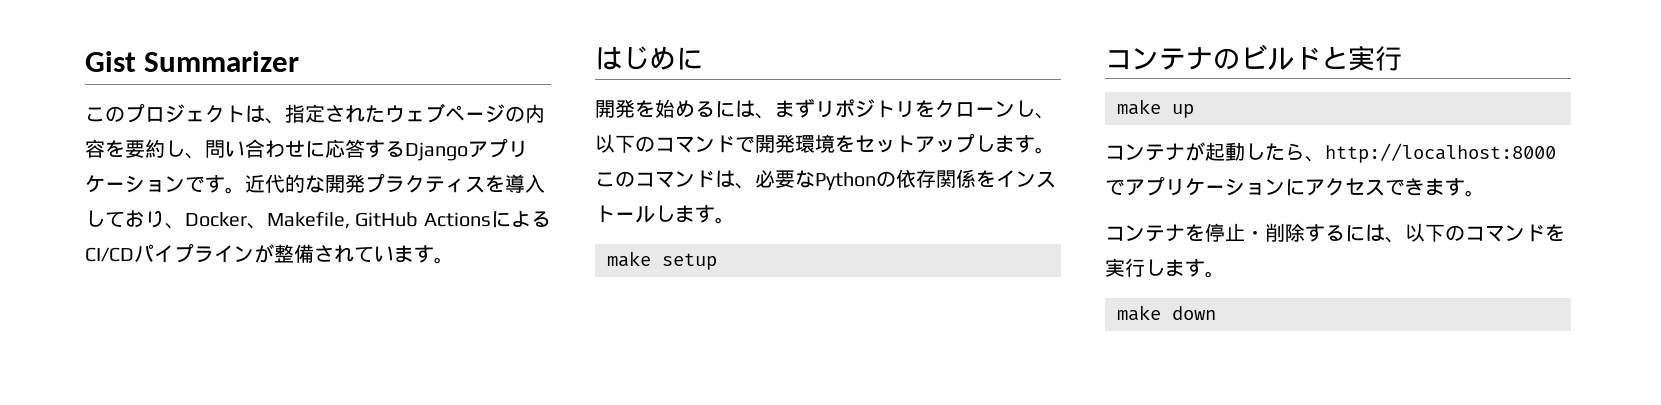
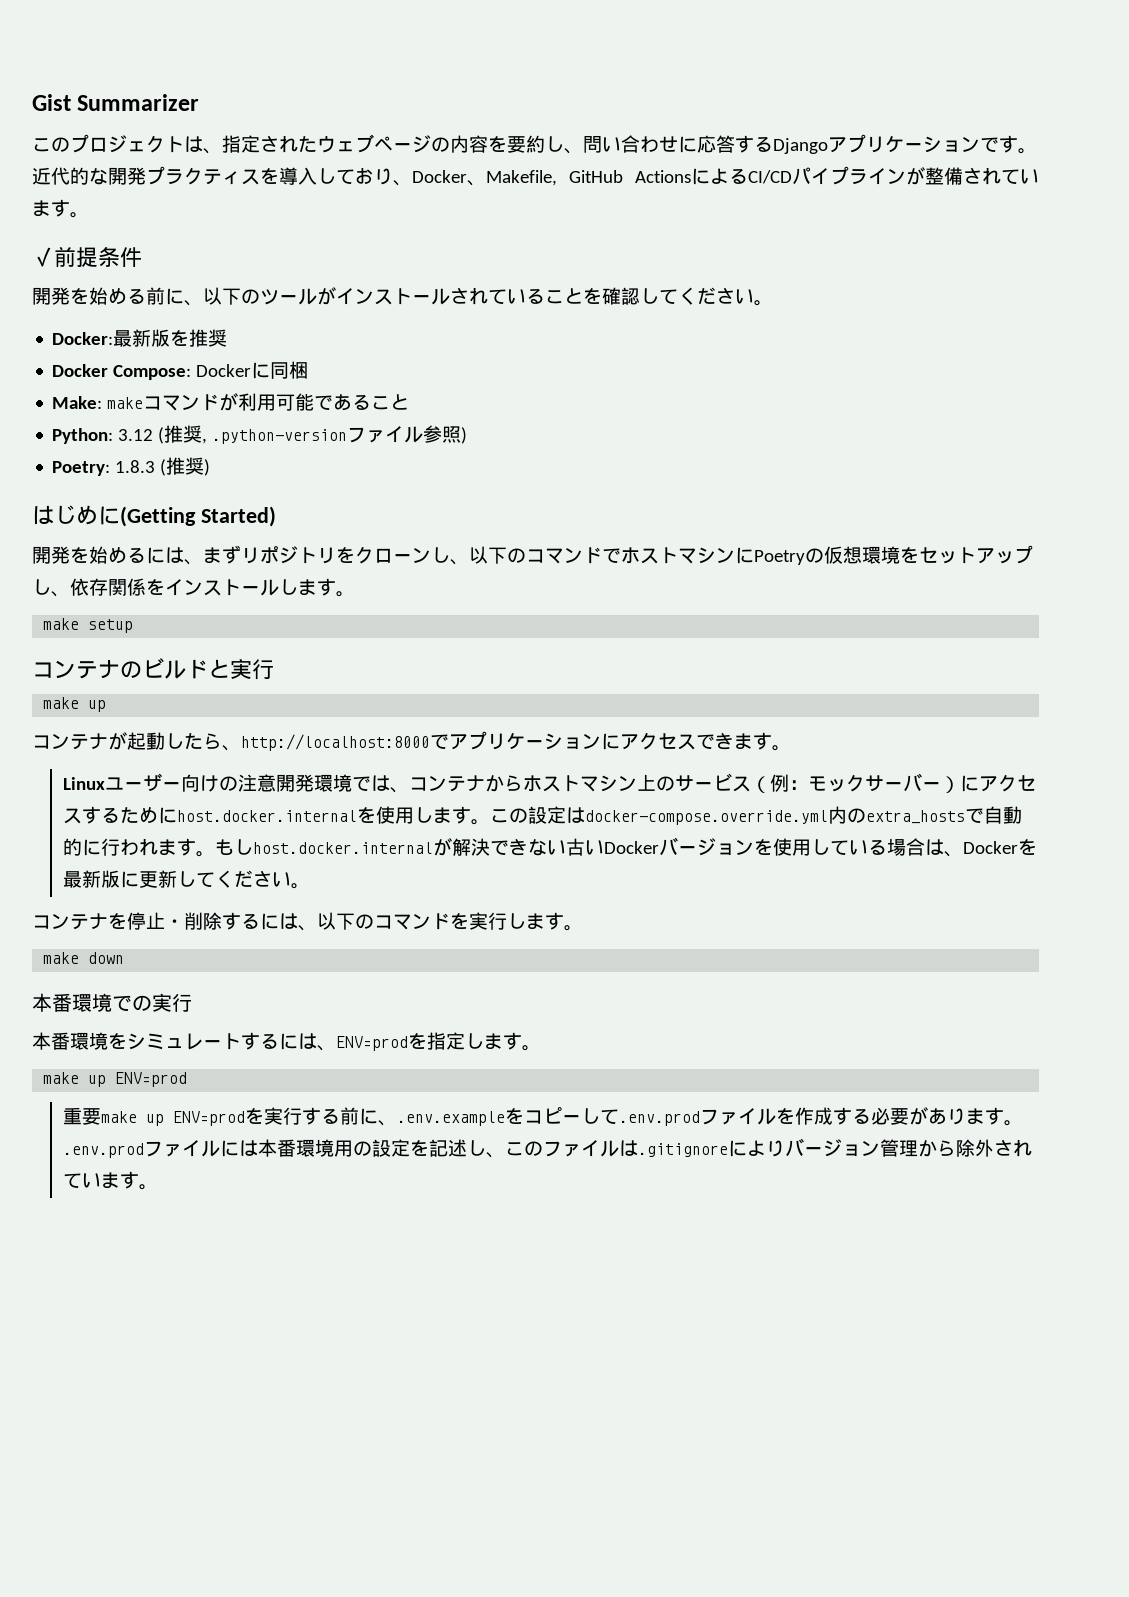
+ ✓前提条件
+ 開発を始める前に、以下のツールがインストールされていることを確認してください。
+ Docker:最新版を推奨
+ Docker Compose: Dockerに同梱
+ Make: makeコマンドが利用可能であること
+ Python: 3.12 (推奨, .python-versionファイル参照)
+ Poetry: 1.8.3 (推奨)
- はじめに
+ はじめに(Getting Started)
- 開発を始めるには、まずリポジトリをクローンし、以下のコマンドで開発環境をセットアップします。このコマンドは、必要なPythonの依存関係をインストールします。
+ 開発を始めるには、まずリポジトリをクローンし、以下のコマンドでホストマシンにPoetryの仮想環境をセットアップし、依存関係をインストールします。
+ Linuxユーザー向けの注意開発環境では、コンテナからホストマシン上のサービス（例：モックサーバー）にアクセスするためにhost.docker.internalを使用します。この設定はdocker-compose.override.yml内のextra_hostsで自動的に行われます。もしhost.docker.internalが解決できない古いDockerバージョンを使用している場合は、Dockerを最新版に更新してください。
+ 本番環境での実行
+ 本番環境をシミュレートするには、ENV=prodを指定します。
+ make up ENV=prod
+ 重要make up ENV=prodを実行する前に、.env.exampleをコピーして.env.prodファイルを作成する必要があります。.env.prodファイルには本番環境用の設定を記述し、このファイルは.gitignoreによりバージョン管理から除外されています。

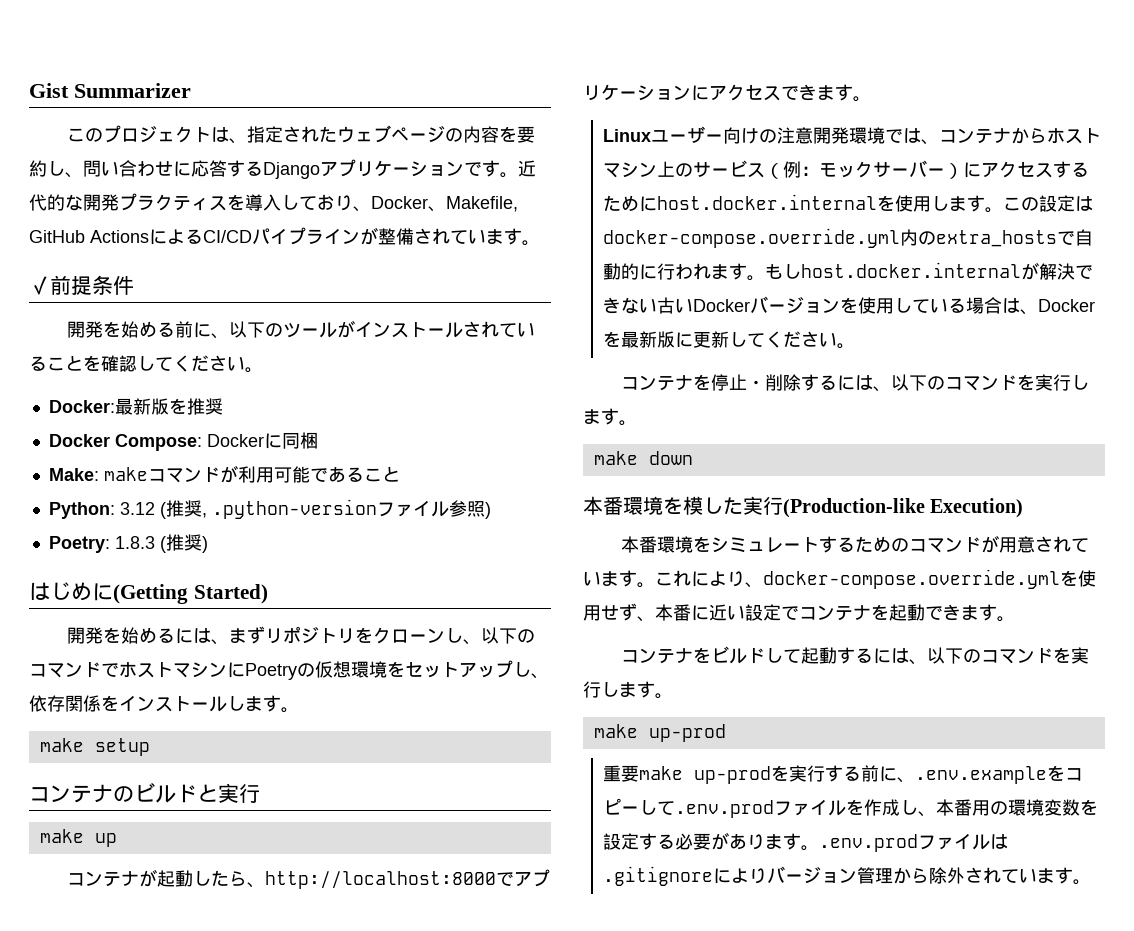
- 本番環境での実行
+ 本番環境を模した実行(Production-like Execution)
- 本番環境をシミュレートするには、ENV=prodを指定します。
- make up ENV=prod
+ 本番環境をシミュレートするためのコマンドが用意されています。これにより、docker-compose.override.ymlを使用せず、本番に近い設定でコンテナを起動できます。
+ コンテナをビルドして起動するには、以下のコマンドを実行します。
+ make up-prod
- 重要make up ENV=prodを実行する前に、.env.exampleをコピーして.env.prodファイルを作成する必要があります。.env.prodファイルには本番環境用の設定を記述し、このファイルは.gitignoreによりバージョン管理から除外されています。
+ 重要make up-prodを実行する前に、.env.exampleをコピーして.env.prodファイルを作成し、本番用の環境変数を設定する必要があります。.env.prodファイルは.gitignoreによりバージョン管理から除外されています。

